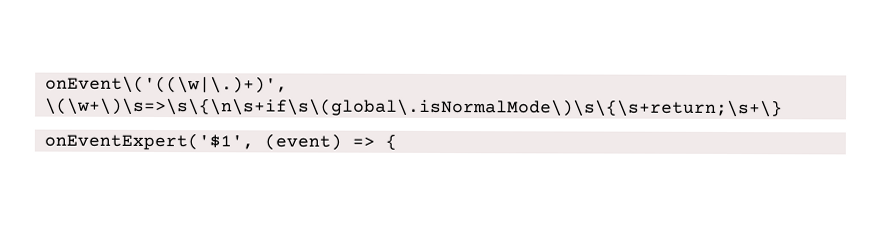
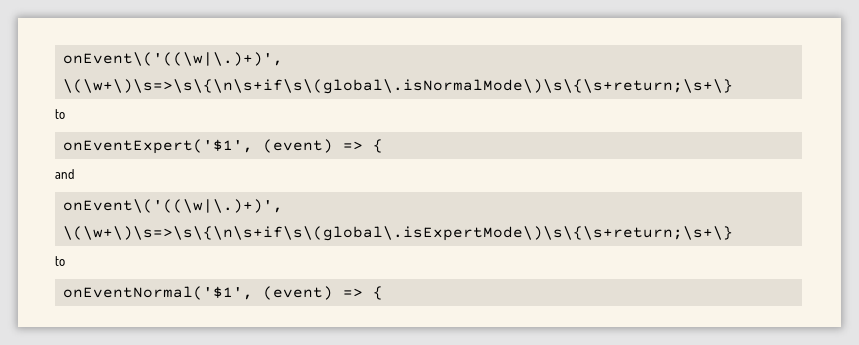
  onEvent\('((\w|\.)+)', \(\w+\)\s=>\s\{\n\s+if\s\(global\.isNormalMode\)\s\{\s+return;\s+\}
+ to
+ and
+ onEvent\('((\w|\.)+)', \(\w+\)\s=>\s\{\n\s+if\s\(global\.isExpertMode\)\s\{\s+return;\s+\}
+ to
+ onEventNormal('$1', (event) => {

